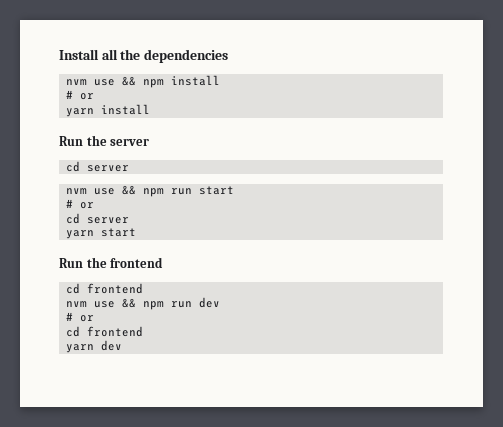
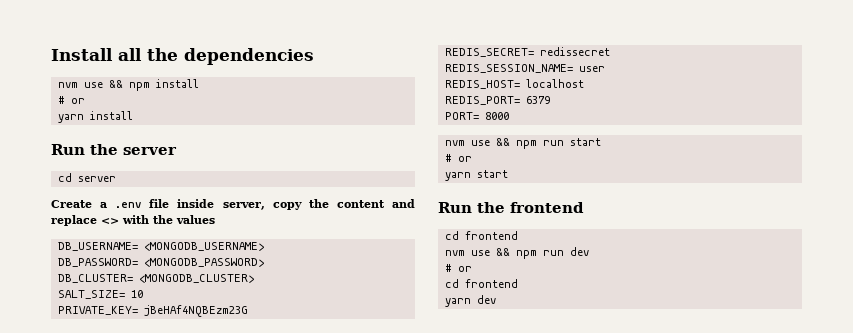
+ Create a .env file inside server, copy the content and replace <> with the values
+ DB_USERNAME= <MONGODB_USERNAME>
+ DB_PASSWORD= <MONGODB_PASSWORD>
+ DB_CLUSTER= <MONGODB_CLUSTER>
+ SALT_SIZE= 10
+ PRIVATE_KEY= jBeHAf4NQBEzm23G
+ REDIS_SECRET= redissecret
+ REDIS_SESSION_NAME= user
+ REDIS_HOST= localhost
+ REDIS_PORT= 6379
+ PORT= 8000
  nvm use && npm run start
  # or
- cd server

